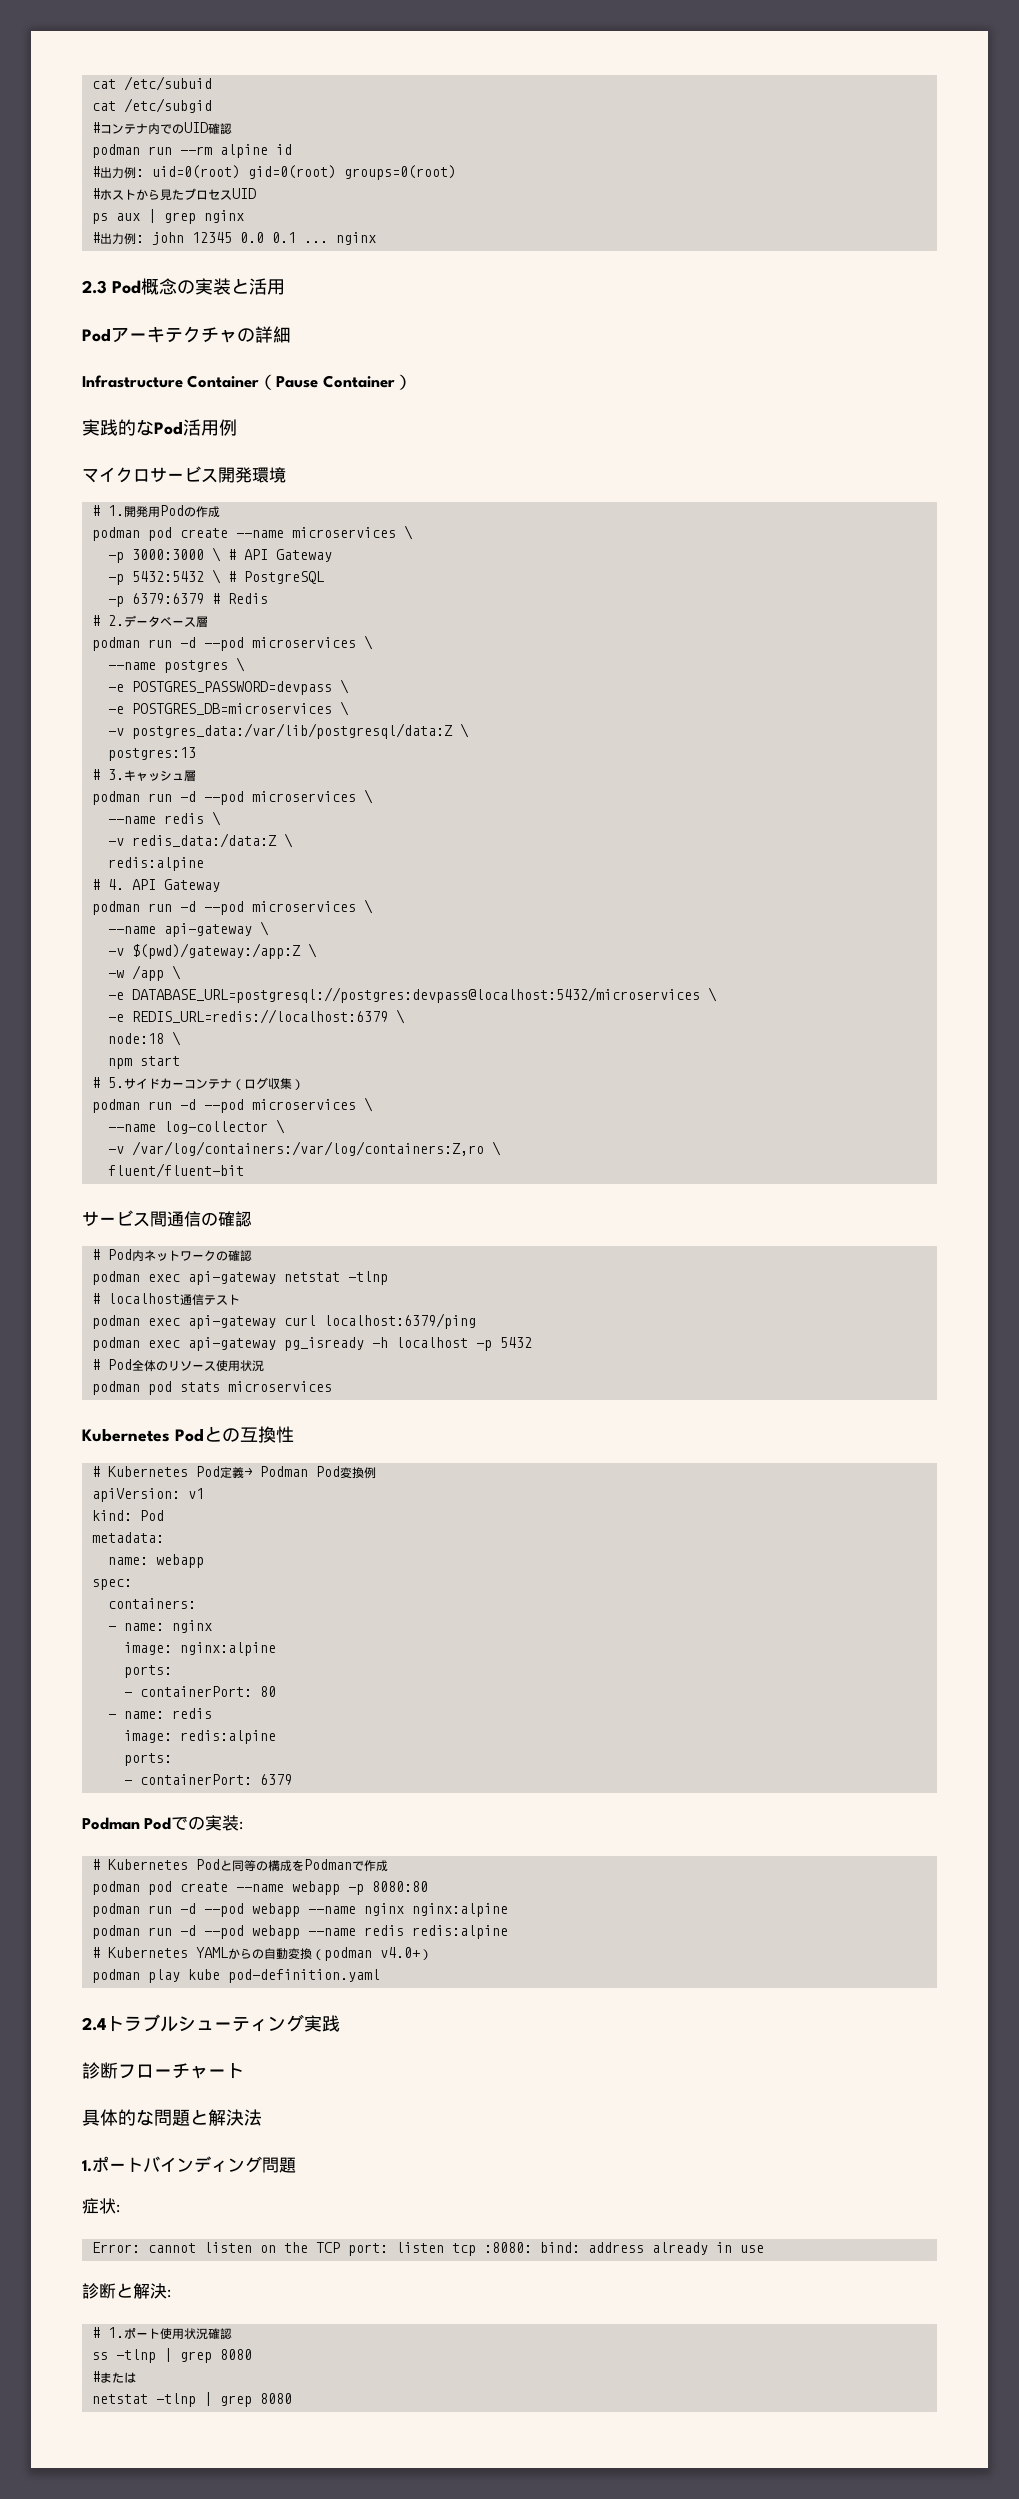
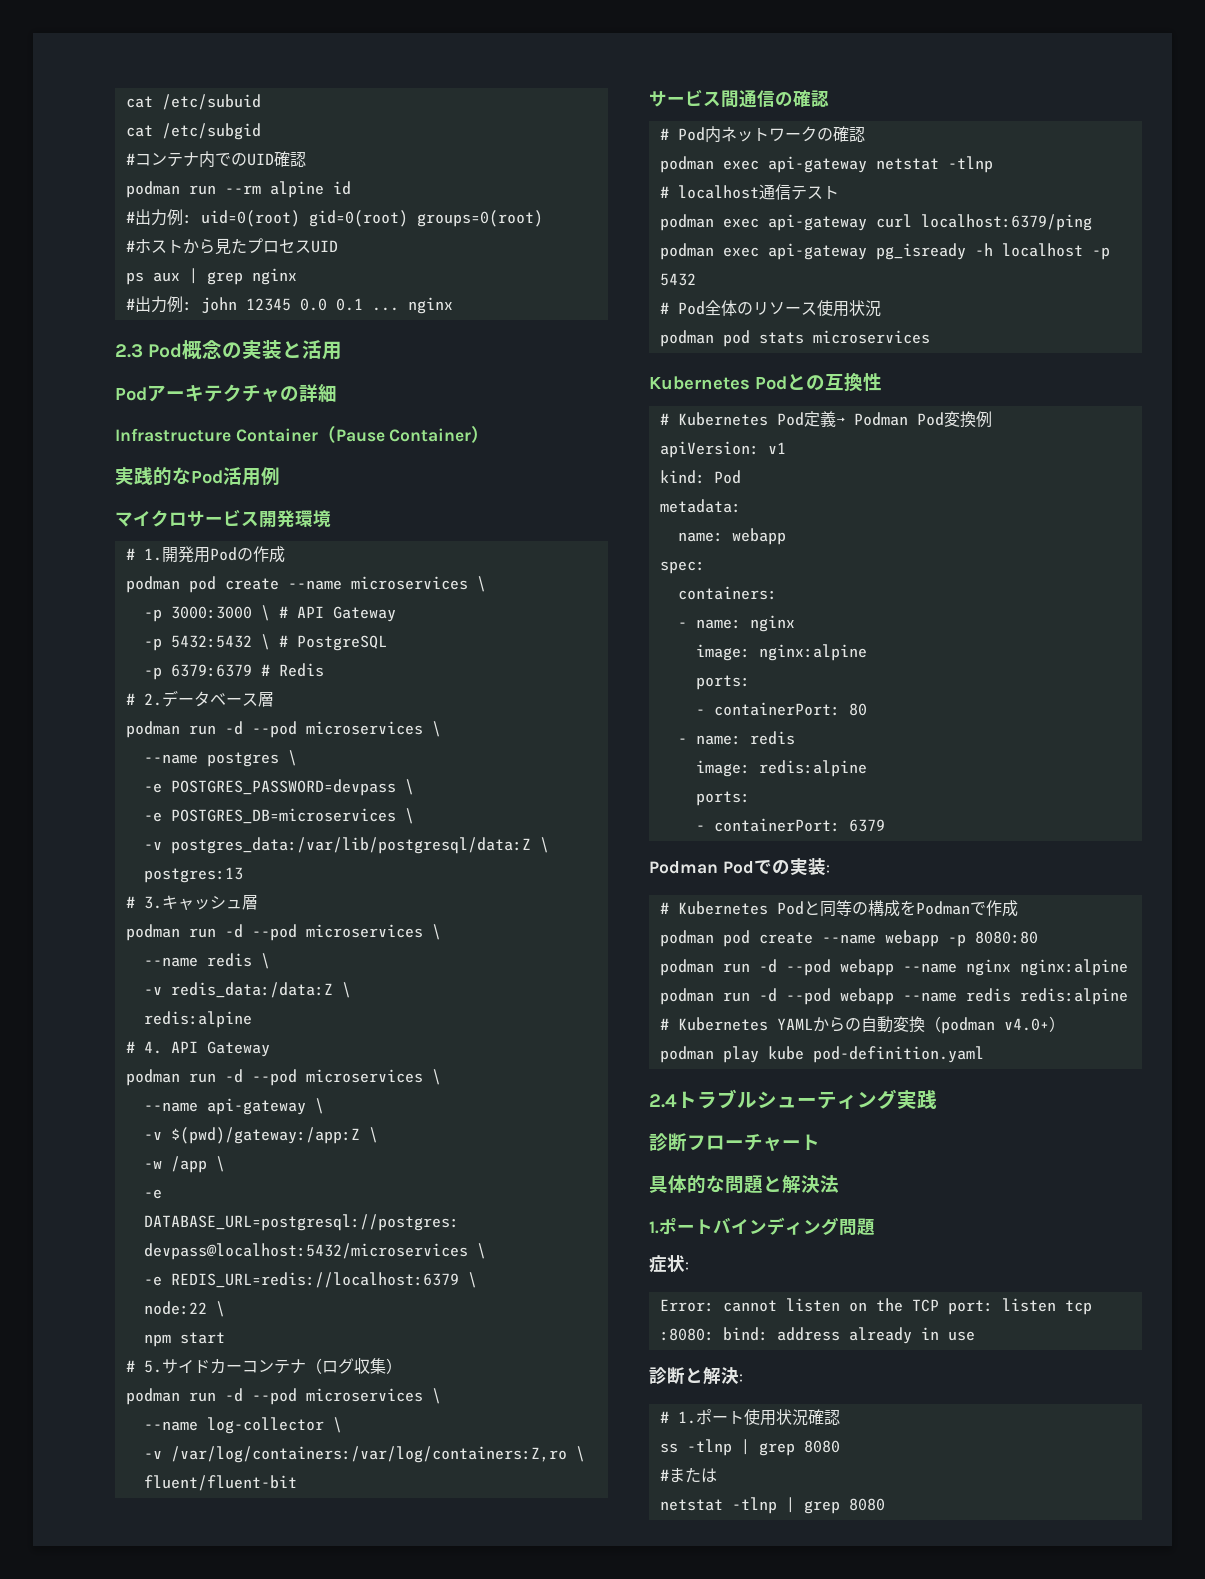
- node:18 \
+ node:22 \

